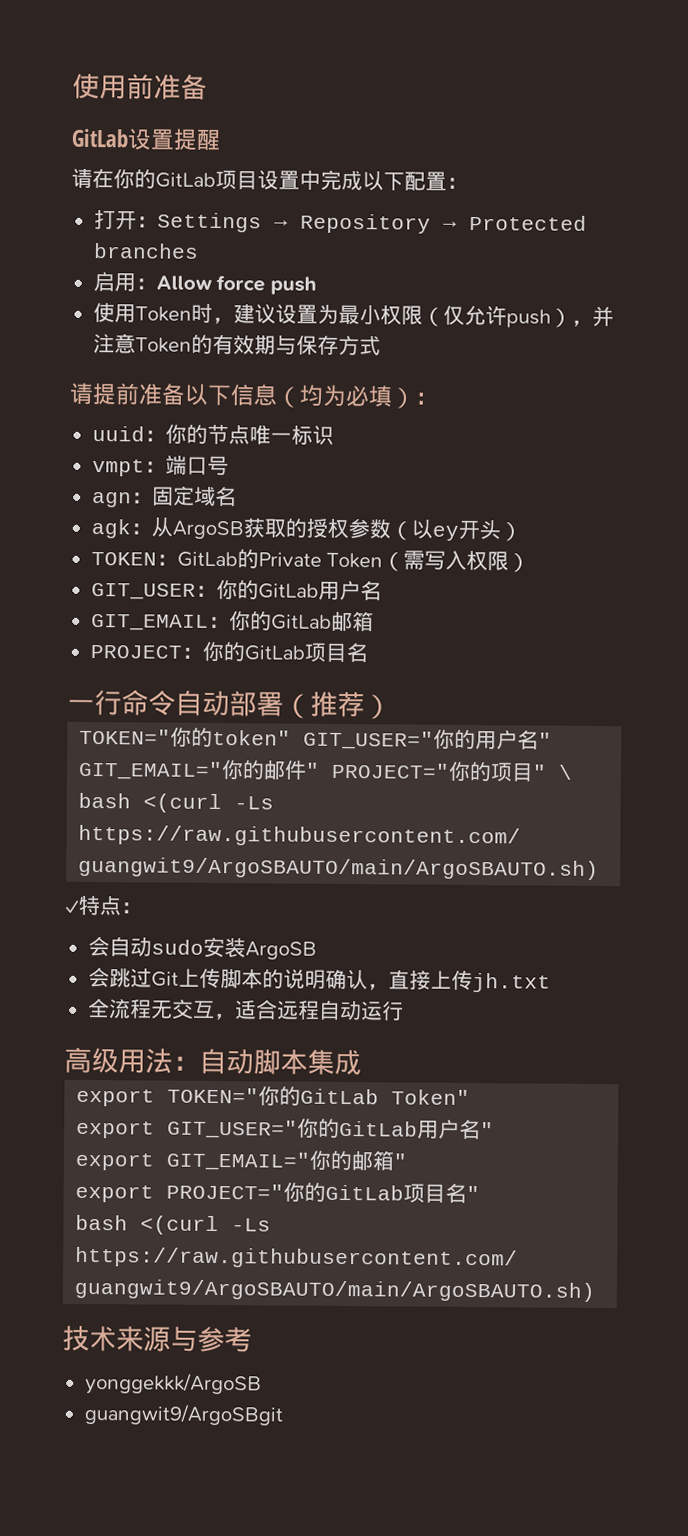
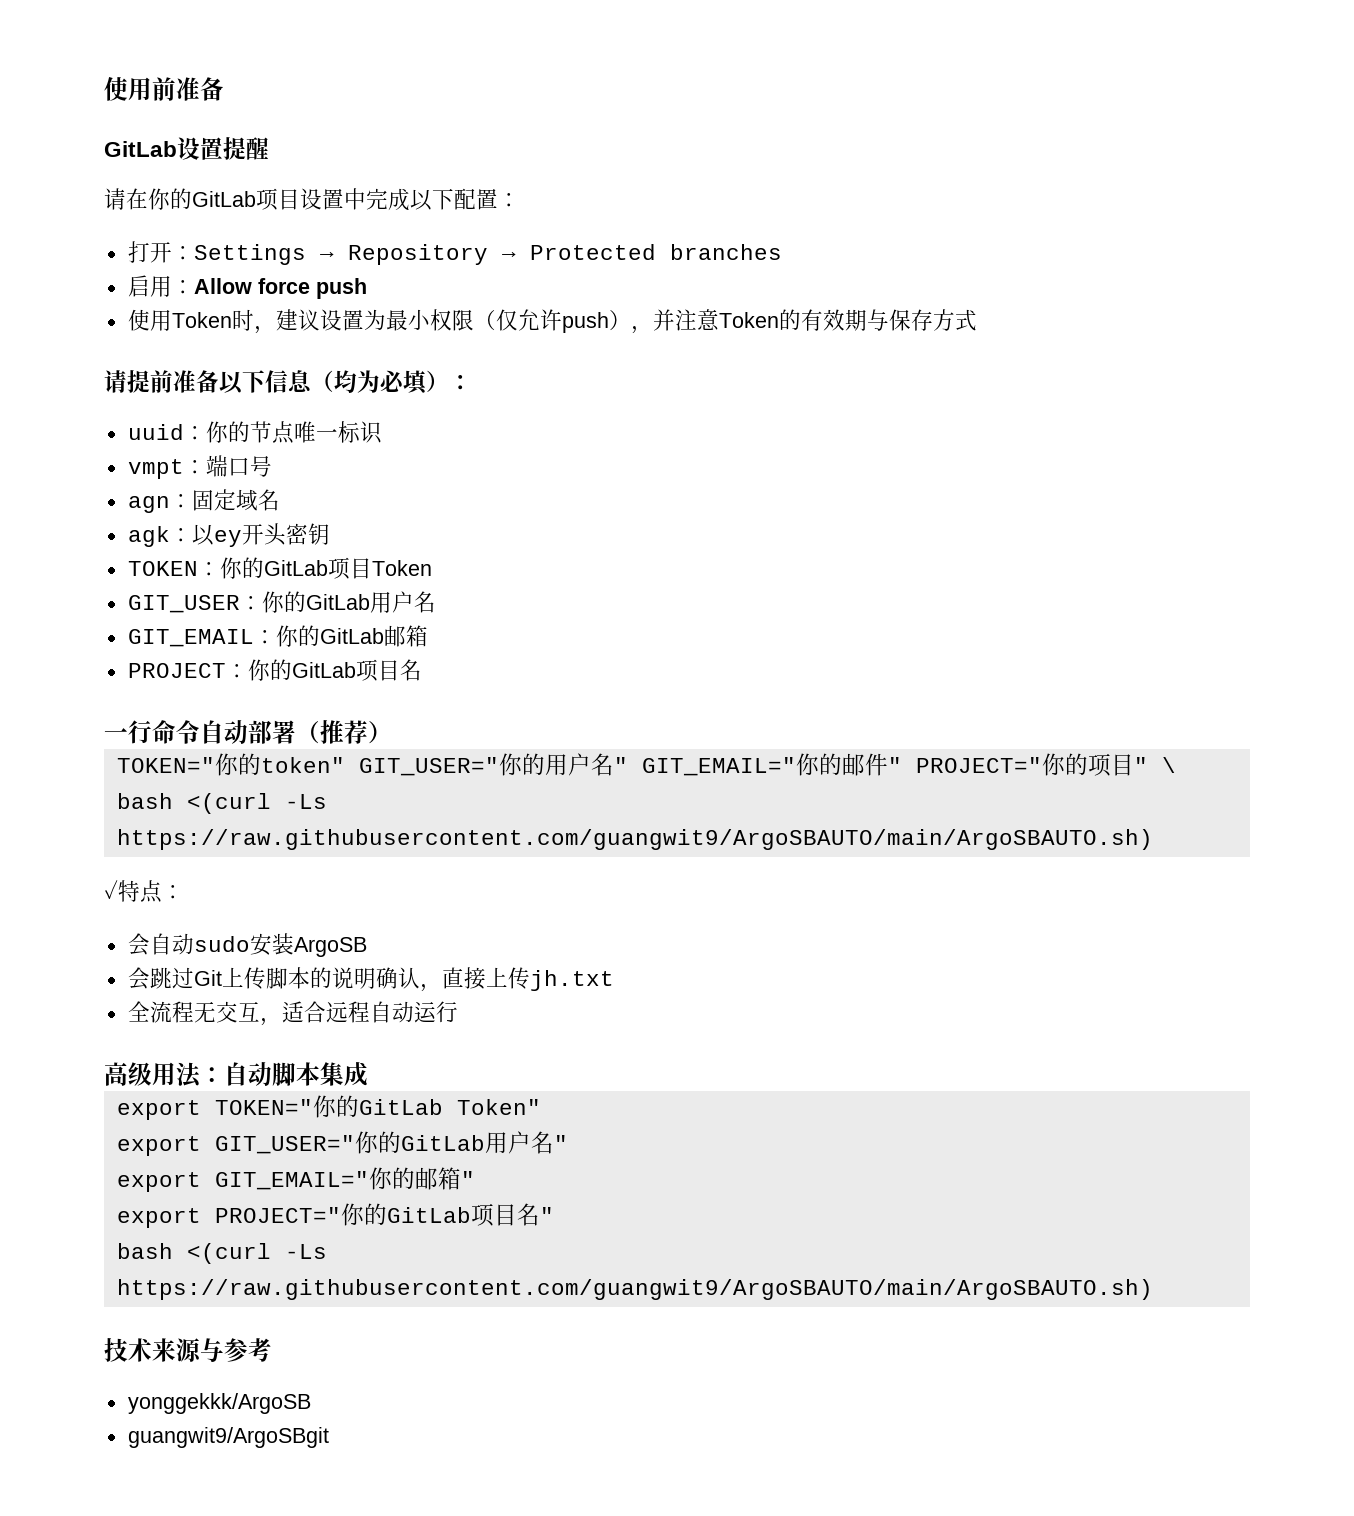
- agk：从ArgoSB获取的授权参数（以ey开头）
+ agk：以ey开头密钥
- TOKEN：GitLab的Private Token（需写入权限）
+ TOKEN：你的GitLab项目Token

